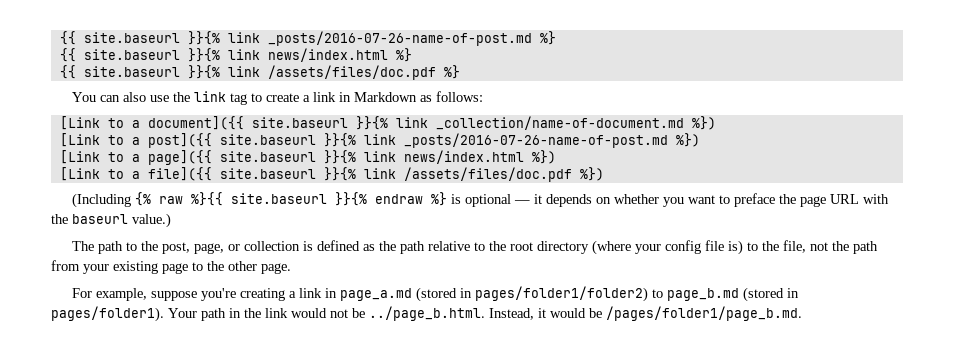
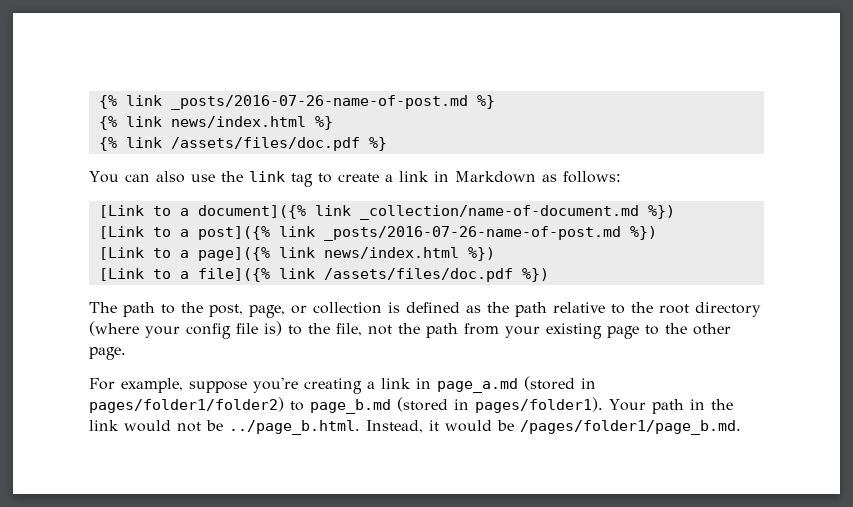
- {{ site.baseurl }}{% link _posts/2016-07-26-name-of-post.md %}
+ {% link _posts/2016-07-26-name-of-post.md %}
- {{ site.baseurl }}{% link news/index.html %}
+ {% link news/index.html %}
- {{ site.baseurl }}{% link /assets/files/doc.pdf %}
+ {% link /assets/files/doc.pdf %}
- [Link to a document]({{ site.baseurl }}{% link _collection/name-of-document.md %})
+ [Link to a document]({% link _collection/name-of-document.md %})
- [Link to a post]({{ site.baseurl }}{% link _posts/2016-07-26-name-of-post.md %})
+ [Link to a post]({% link _posts/2016-07-26-name-of-post.md %})
- [Link to a page]({{ site.baseurl }}{% link news/index.html %})
+ [Link to a page]({% link news/index.html %})
- [Link to a file]({{ site.baseurl }}{% link /assets/files/doc.pdf %})
+ [Link to a file]({% link /assets/files/doc.pdf %})
- (Including {% raw %}{{ site.baseurl }}{% endraw %} is optional — it depends on whether you want to preface the page URL with the baseurl value.)

